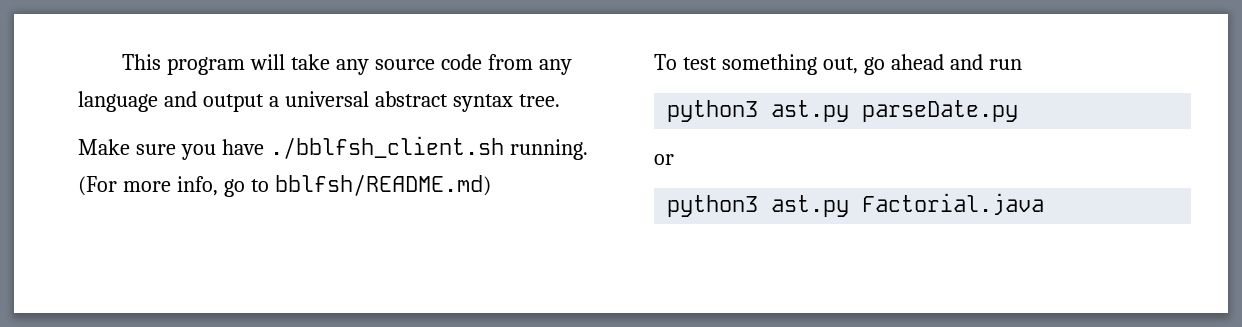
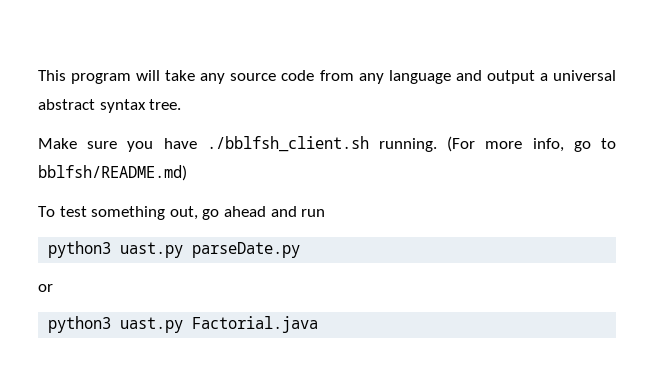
- python3 ast.py parseDate.py
+ python3 uast.py parseDate.py
- python3 ast.py Factorial.java
+ python3 uast.py Factorial.java

